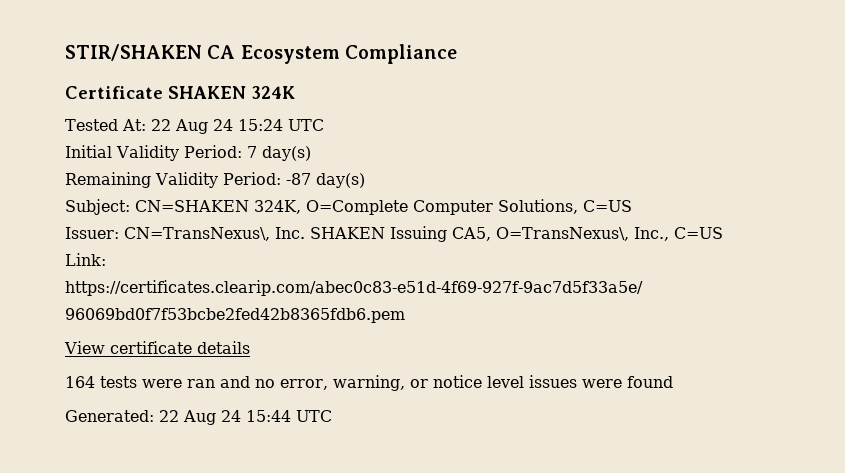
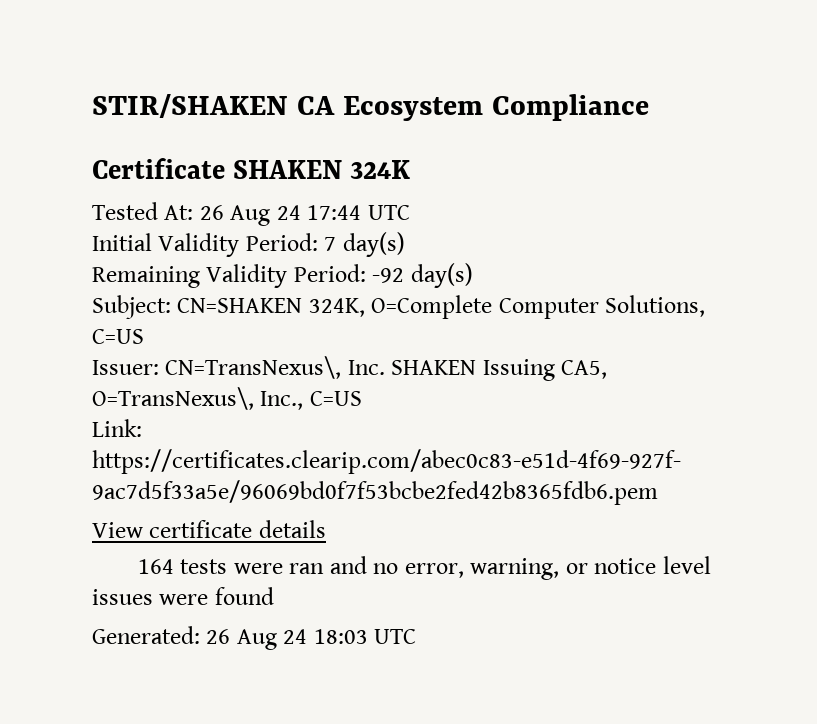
- Tested At: 22 Aug 24 15:24 UTC
+ Tested At: 26 Aug 24 17:44 UTC
- Remaining Validity Period: -87 day(s)
+ Remaining Validity Period: -92 day(s)
- Generated: 22 Aug 24 15:44 UTC
+ Generated: 26 Aug 24 18:03 UTC

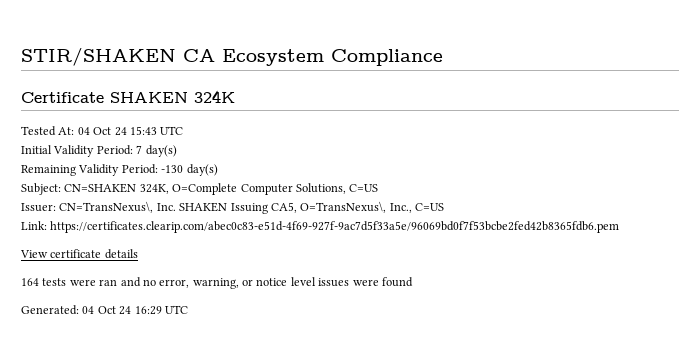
- Tested At: 26 Aug 24 17:44 UTC
+ Tested At: 04 Oct 24 15:43 UTC
- Remaining Validity Period: -92 day(s)
+ Remaining Validity Period: -130 day(s)
- Generated: 26 Aug 24 18:03 UTC
+ Generated: 04 Oct 24 16:29 UTC

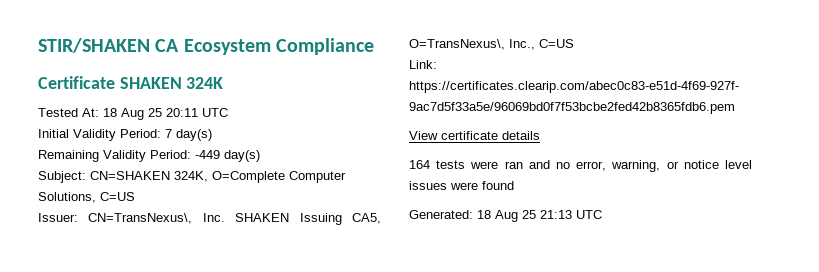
- Tested At: 04 Oct 24 15:43 UTC
+ Tested At: 18 Aug 25 20:11 UTC
- Remaining Validity Period: -130 day(s)
+ Remaining Validity Period: -449 day(s)
- Generated: 04 Oct 24 16:29 UTC
+ Generated: 18 Aug 25 21:13 UTC

